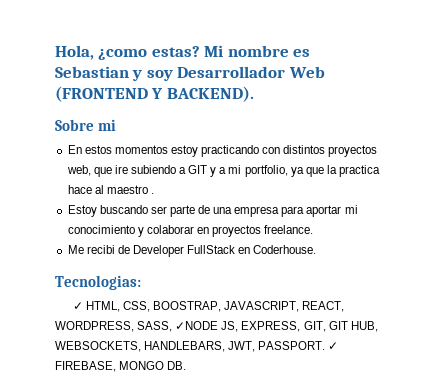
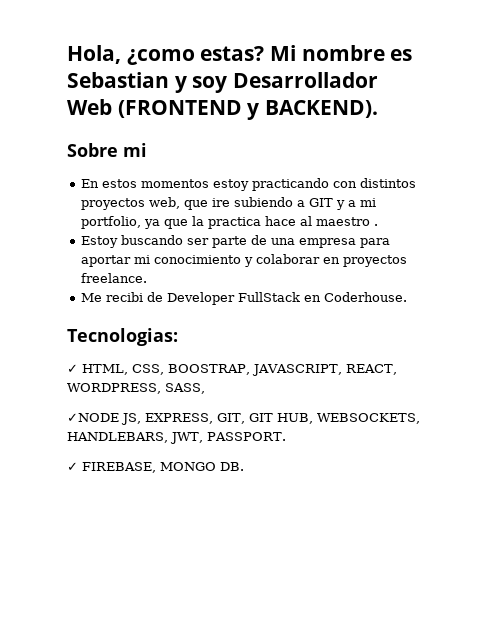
- Mi nombre es Sebastian y soy Desarrollador Web (FRONTEND Y BACKEND).
+ Mi nombre es Sebastian y soy Desarrollador Web (FRONTEND y BACKEND).
- ✓ HTML, CSS, BOOSTRAP, JAVASCRIPT, REACT, WORDPRESS, SASS, ✓NODE JS, EXPRESS, GIT, GIT HUB, WEBSOCKETS, HANDLEBARS, JWT, PASSPORT. ✓ FIREBASE, MONGO DB.
+ ✓ HTML, CSS, BOOSTRAP, JAVASCRIPT, REACT, WORDPRESS, SASS,
+ ✓NODE JS, EXPRESS, GIT, GIT HUB, WEBSOCKETS, HANDLEBARS, JWT, PASSPORT.
+ ✓ FIREBASE, MONGO DB.

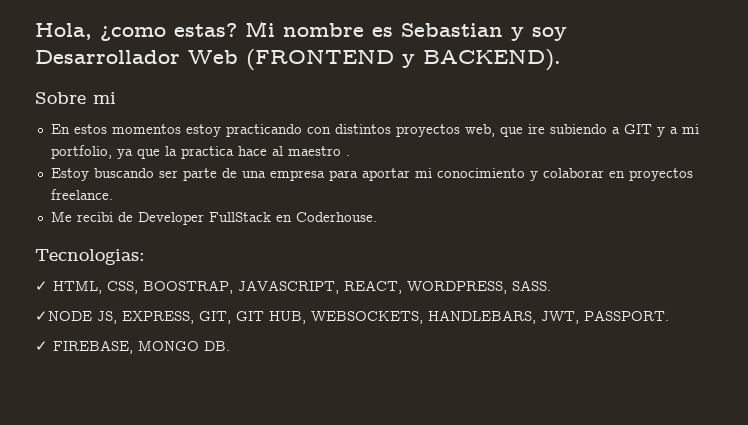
- ✓ HTML, CSS, BOOSTRAP, JAVASCRIPT, REACT, WORDPRESS, SASS,
+ ✓ HTML, CSS, BOOSTRAP, JAVASCRIPT, REACT, WORDPRESS, SASS.

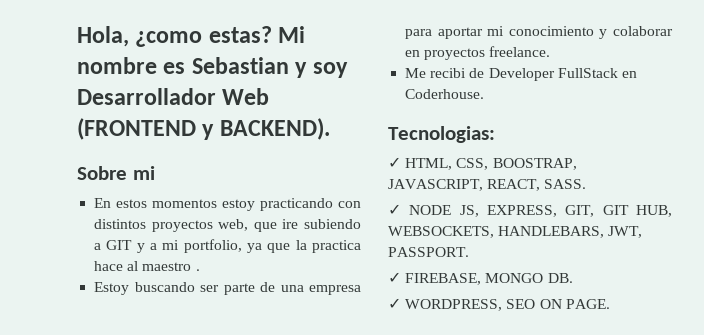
- ✓ HTML, CSS, BOOSTRAP, JAVASCRIPT, REACT, WORDPRESS, SASS.
+ ✓ HTML, CSS, BOOSTRAP, JAVASCRIPT, REACT, SASS.
- ✓NODE JS, EXPRESS, GIT, GIT HUB, WEBSOCKETS, HANDLEBARS, JWT, PASSPORT.
+ ✓ NODE JS, EXPRESS, GIT, GIT HUB, WEBSOCKETS, HANDLEBARS, JWT, PASSPORT.
+ ✓ WORDPRESS, SEO ON PAGE.

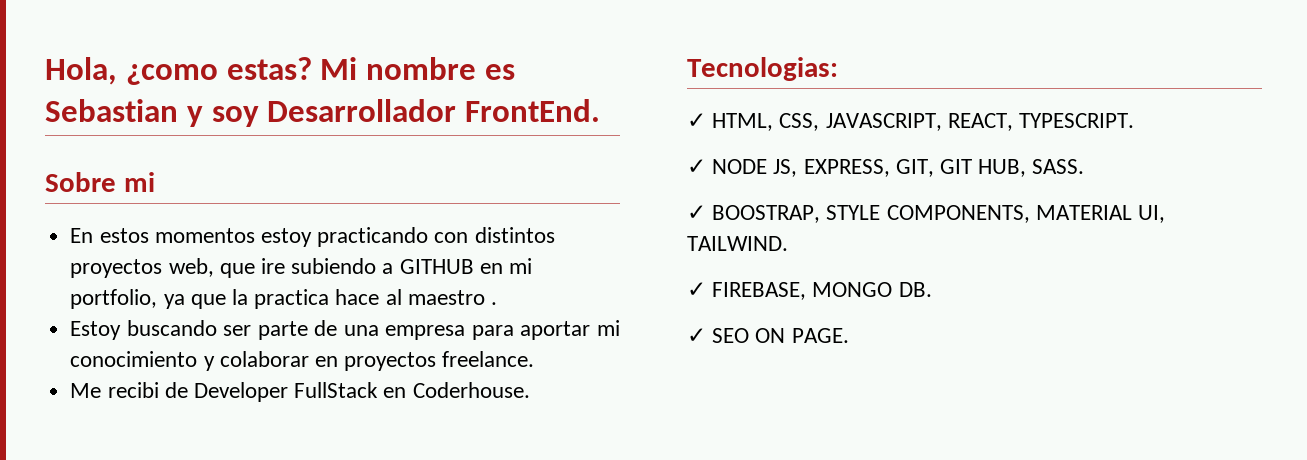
- Mi nombre es Sebastian y soy Desarrollador Web (FRONTEND y BACKEND).
+ Mi nombre es Sebastian y soy Desarrollador FrontEnd.
- En estos momentos estoy practicando con distintos proyectos web, que ire subiendo a GIT y a mi portfolio, ya que la practica hace al maestro .
+ En estos momentos estoy practicando con distintos proyectos web, que ire subiendo a GITHUB en mi portfolio, ya que la practica hace al maestro .
- ✓ HTML, CSS, BOOSTRAP, JAVASCRIPT, REACT, SASS.
+ ✓ HTML, CSS, JAVASCRIPT, REACT, TYPESCRIPT.
- ✓ NODE JS, EXPRESS, GIT, GIT HUB, WEBSOCKETS, HANDLEBARS, JWT, PASSPORT.
+ ✓ NODE JS, EXPRESS, GIT, GIT HUB, SASS.
+ ✓ BOOSTRAP, STYLE COMPONENTS, MATERIAL UI, TAILWIND.
- ✓ WORDPRESS, SEO ON PAGE.
+ ✓ SEO ON PAGE.

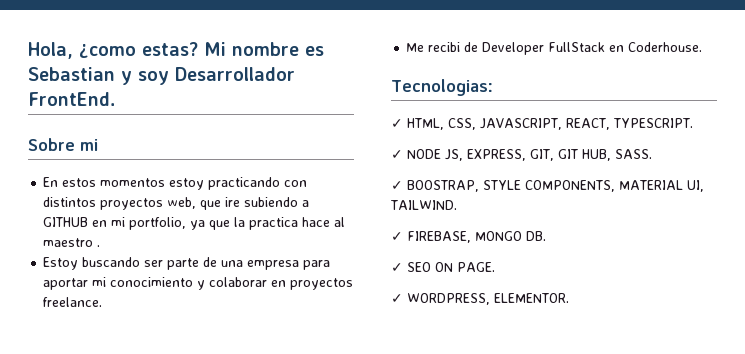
+ ✓ WORDPRESS, ELEMENTOR.

